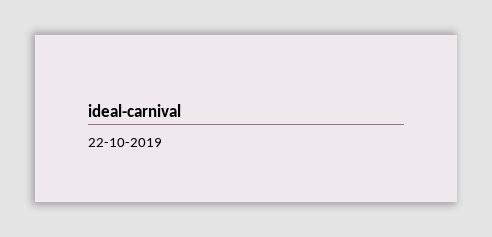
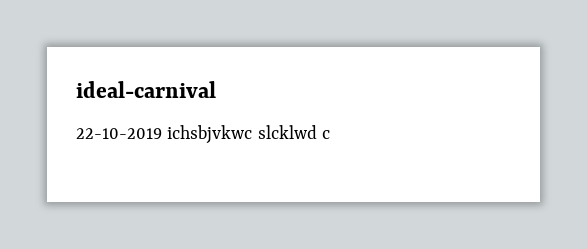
- 22-10-2019
+ 22-10-2019 ichsbjvkwc slcklwd c

